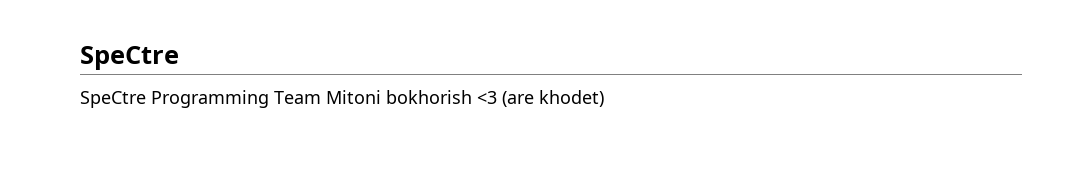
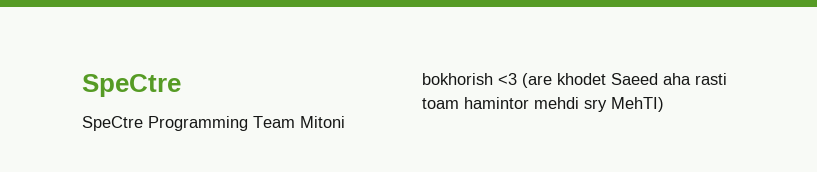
- SpeCtre Programming Team Mitoni bokhorish <3 (are khodet)
+ SpeCtre Programming Team Mitoni bokhorish <3 (are khodet Saeed aha rasti toam hamintor mehdi sry MehTI)

